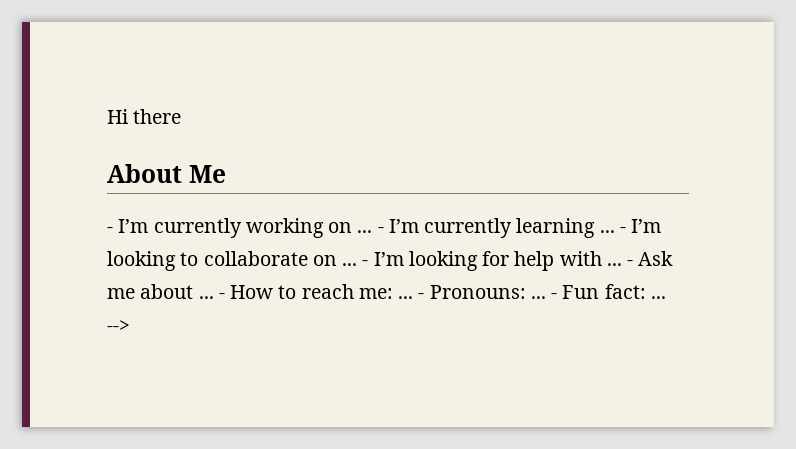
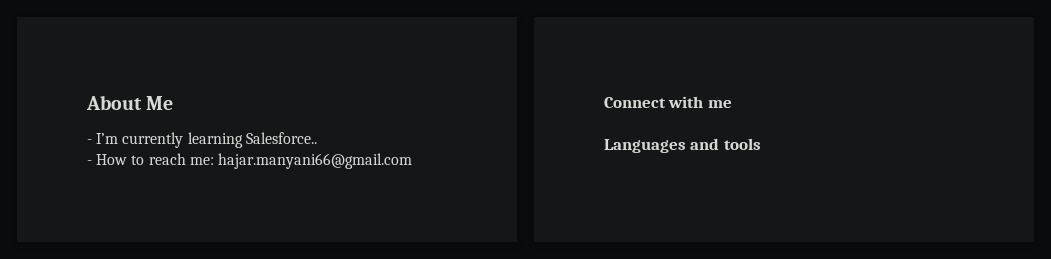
- Hi there
- - I’m currently working on ... - I’m currently learning ... - I’m looking to collaborate on ... - I’m looking for help with ... - Ask me about ... - How to reach me: ... - Pronouns: ... - Fun fact: ... -->
+ - I’m currently learning Salesforce..
+ - How to reach me: hajar.manyani66@gmail.com
+ Connect with me
+ Languages and tools

